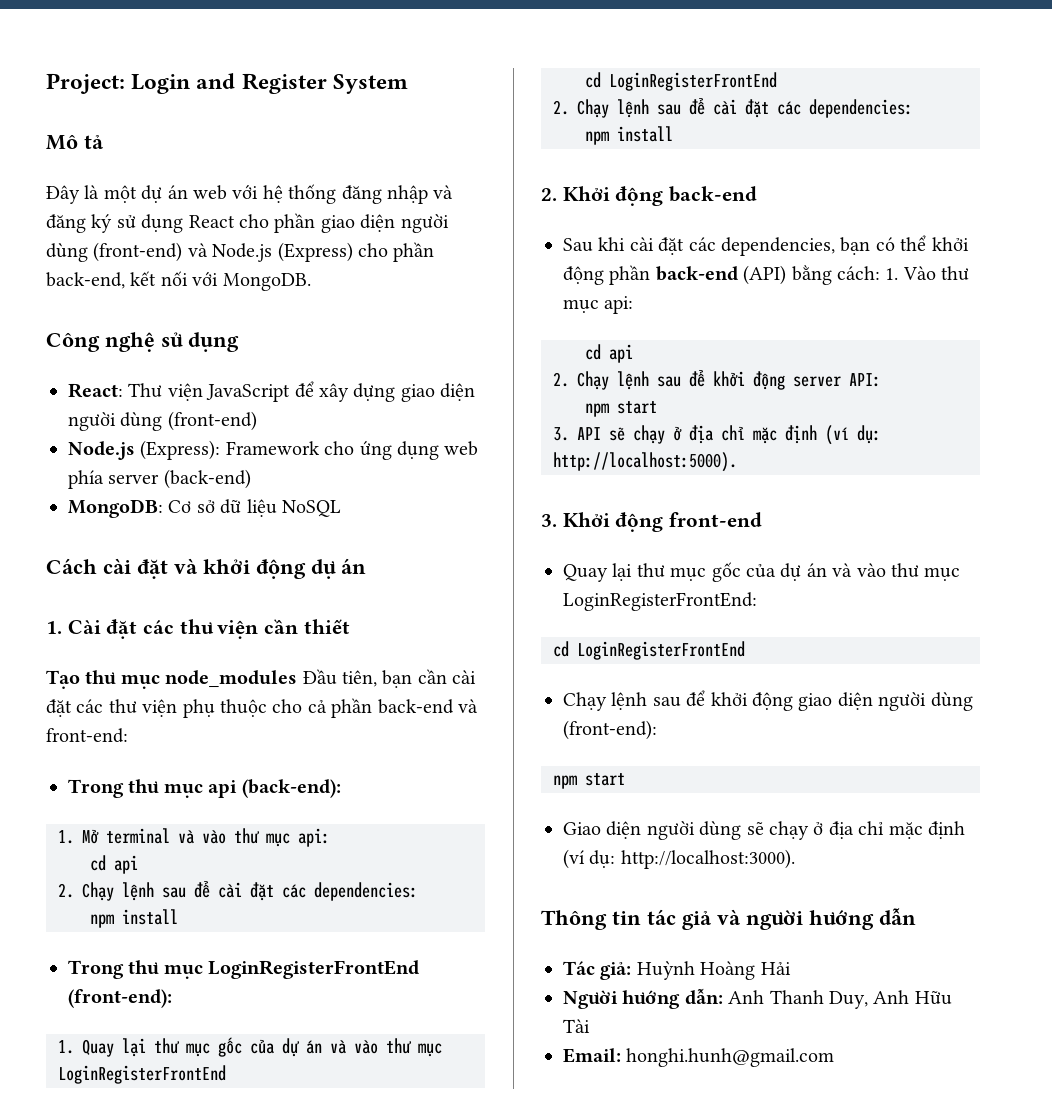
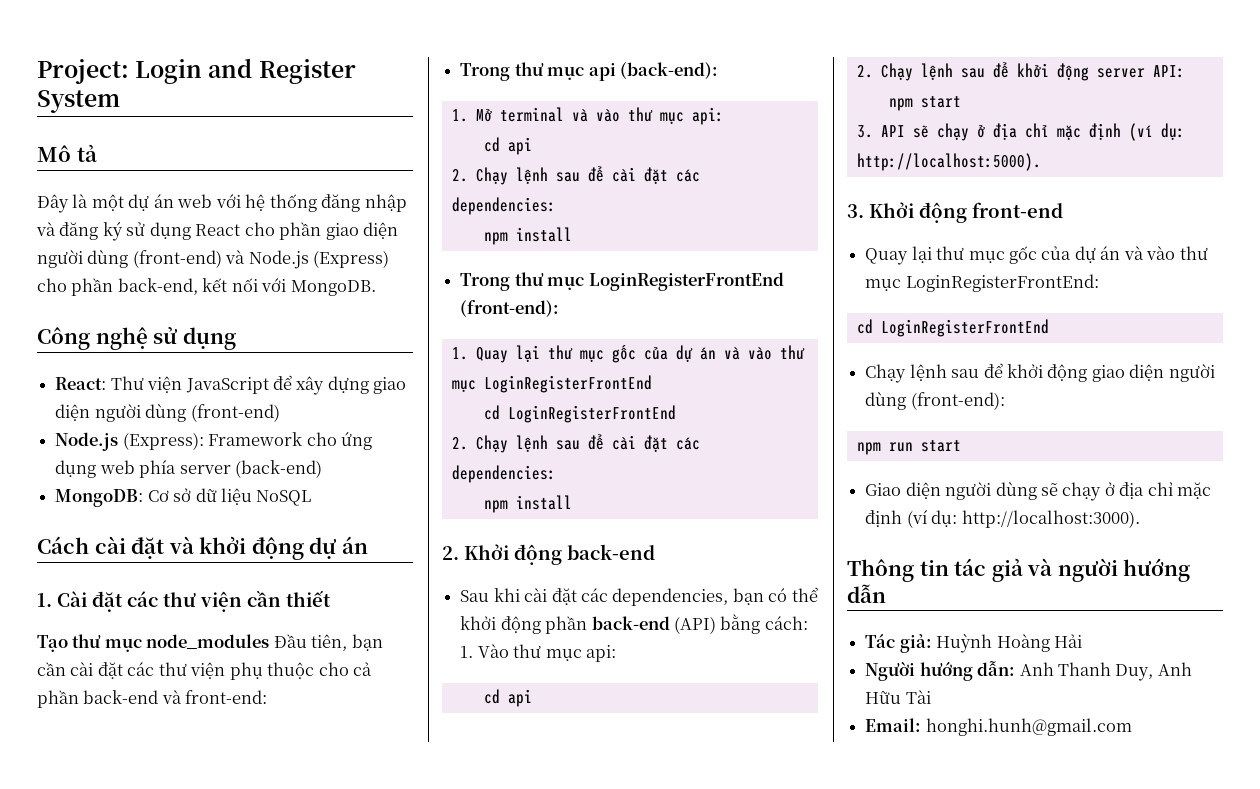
  Chạy lệnh sau để khởi động giao diện người dùng (front-end):
- npm start
+ npm run start

